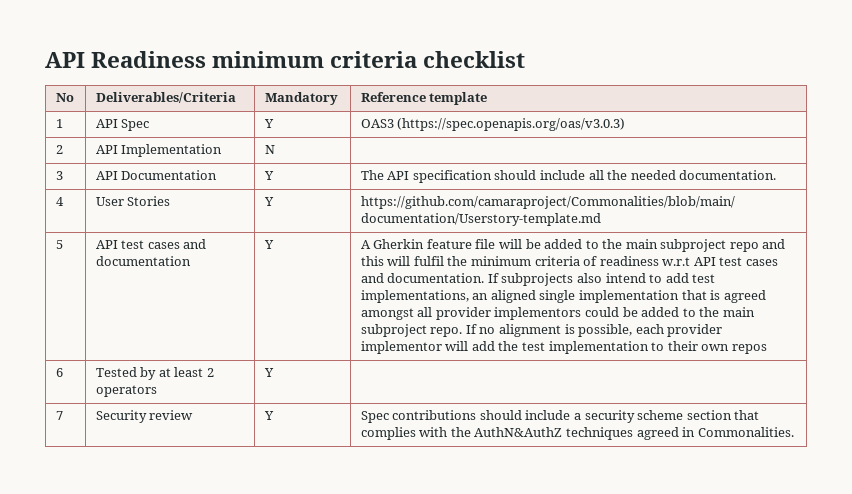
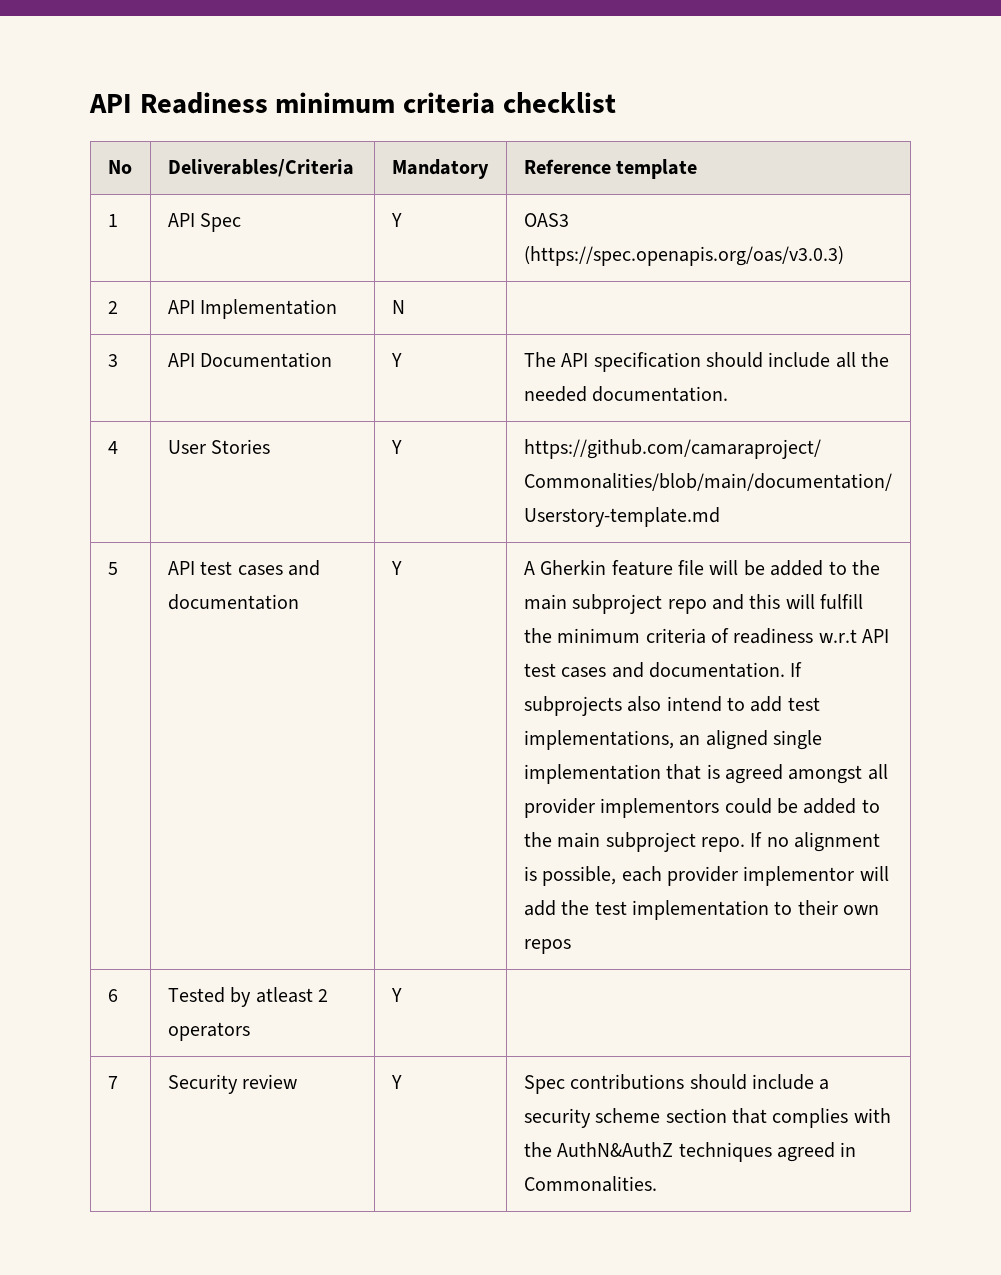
- A Gherkin feature file will be added to the main subproject repo and this will fulfil the minimum criteria of readiness w.r.t API test cases and documentation.
+ A Gherkin feature file will be added to the main subproject repo and this will fulfill the minimum criteria of readiness w.r.t API test cases and documentation.
- 6 | Tested by at least 2 operators | Y |
+ 6 | Tested by atleast 2 operators | Y |

